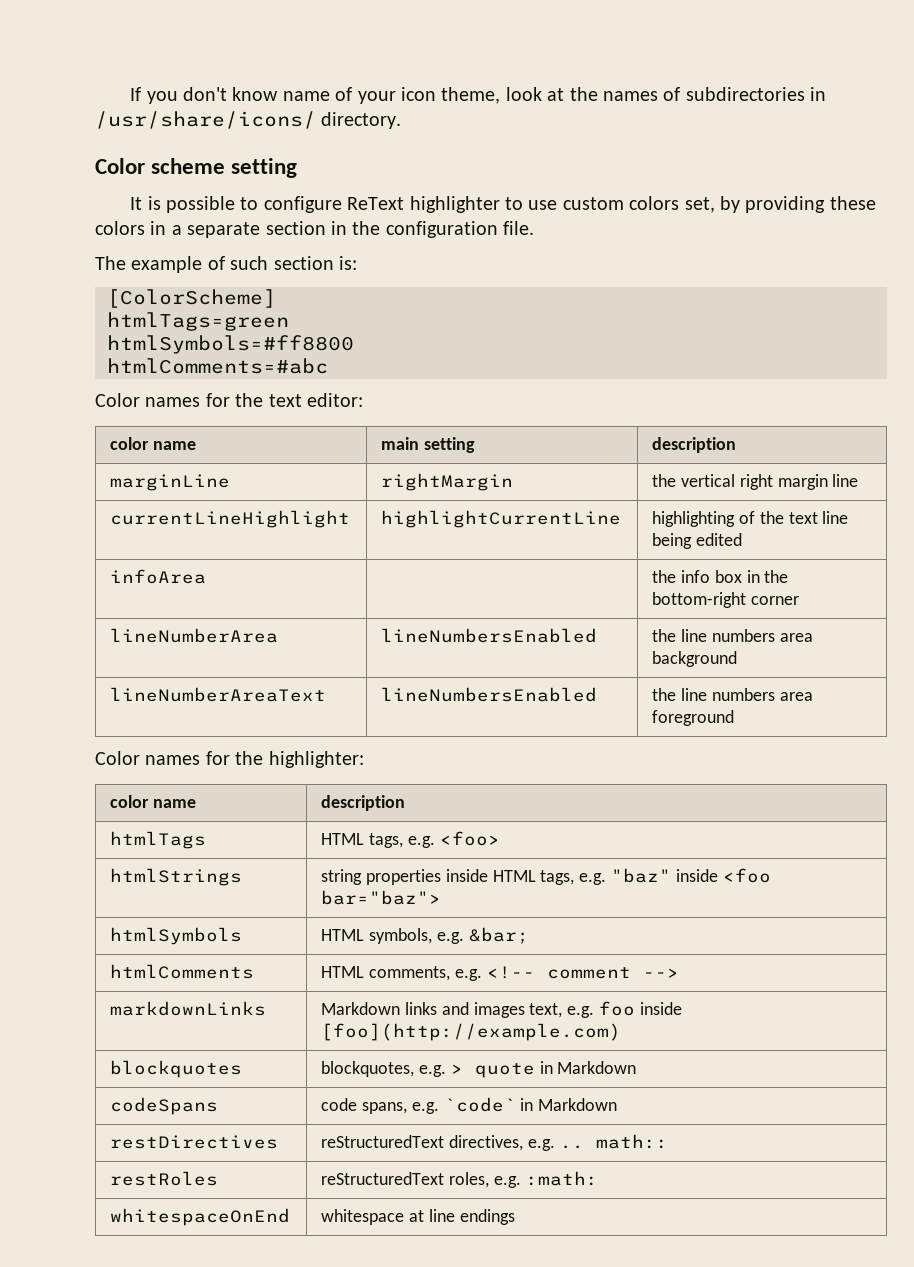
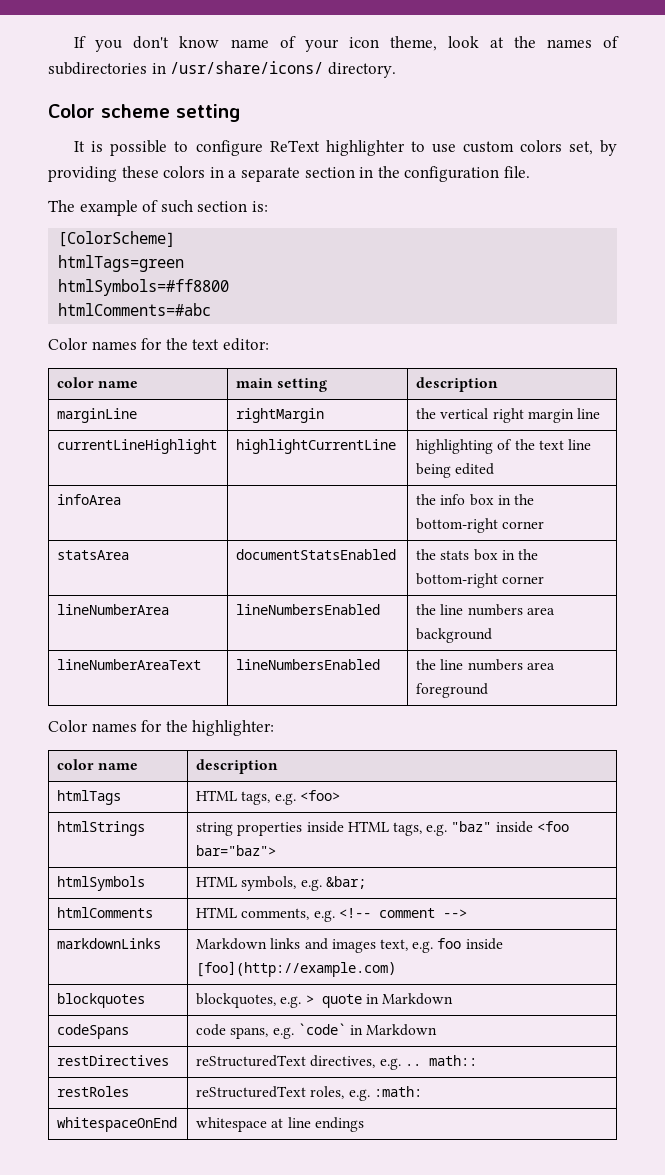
+ statsArea | documentStatsEnabled | the stats box in the bottom-right corner

